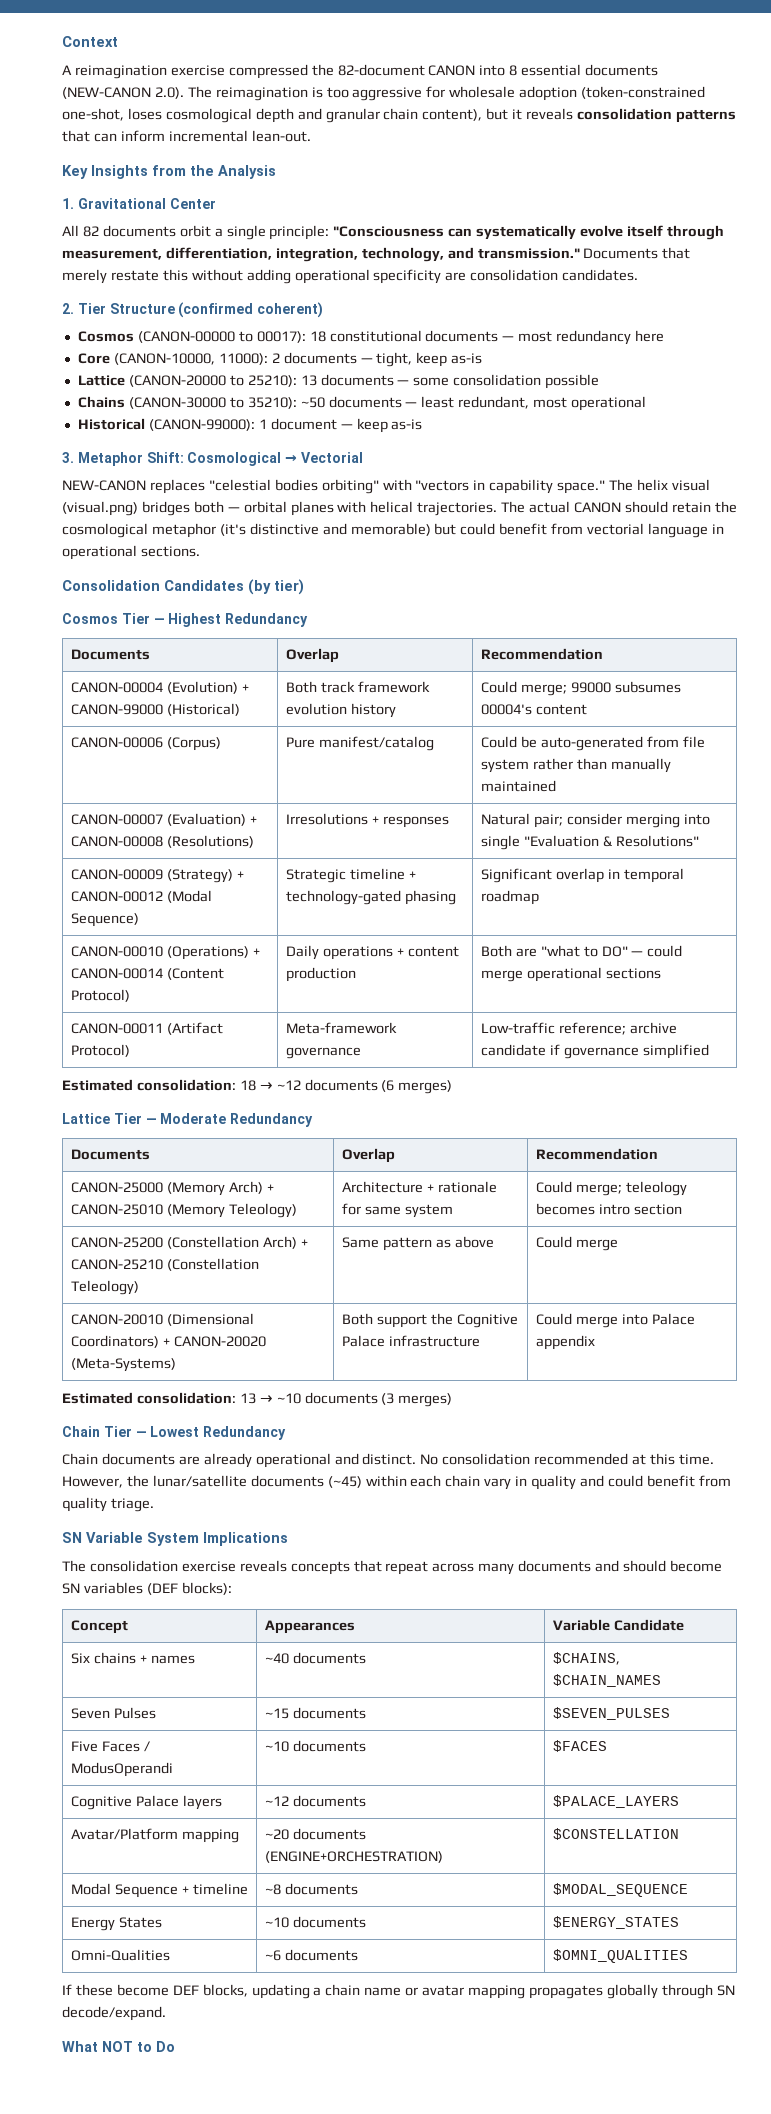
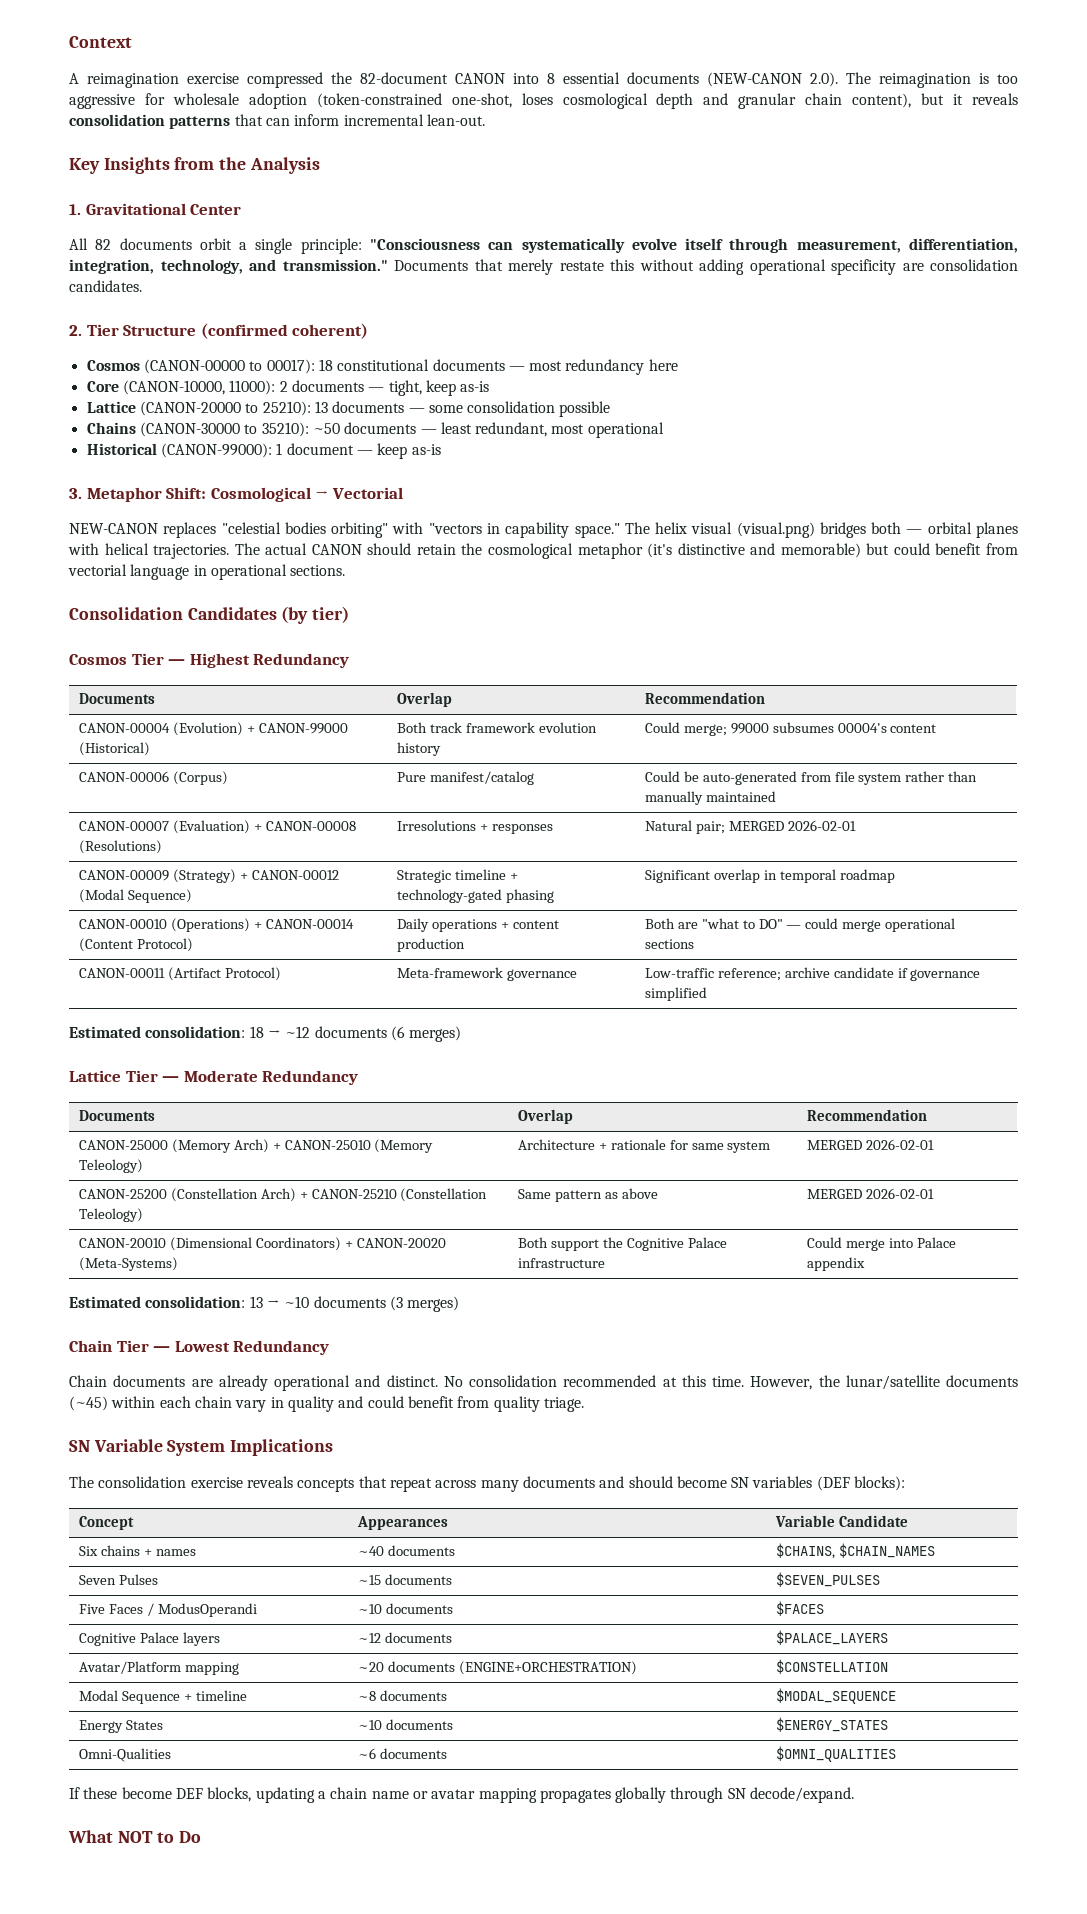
- CANON-00007 (Evaluation) + CANON-00008 (Resolutions) | Irresolutions + responses | Natural pair; consider merging into single "Evaluation & Resolutions"
+ CANON-00007 (Evaluation) + CANON-00008 (Resolutions) | Irresolutions + responses | Natural pair; MERGED 2026-02-01
- CANON-25000 (Memory Arch) + CANON-25010 (Memory Teleology) | Architecture + rationale for same system | Could merge; teleology becomes intro section
+ CANON-25000 (Memory Arch) + CANON-25010 (Memory Teleology) | Architecture + rationale for same system | MERGED 2026-02-01
- CANON-25200 (Constellation Arch) + CANON-25210 (Constellation Teleology) | Same pattern as above | Could merge
+ CANON-25200 (Constellation Arch) + CANON-25210 (Constellation Teleology) | Same pattern as above | MERGED 2026-02-01

